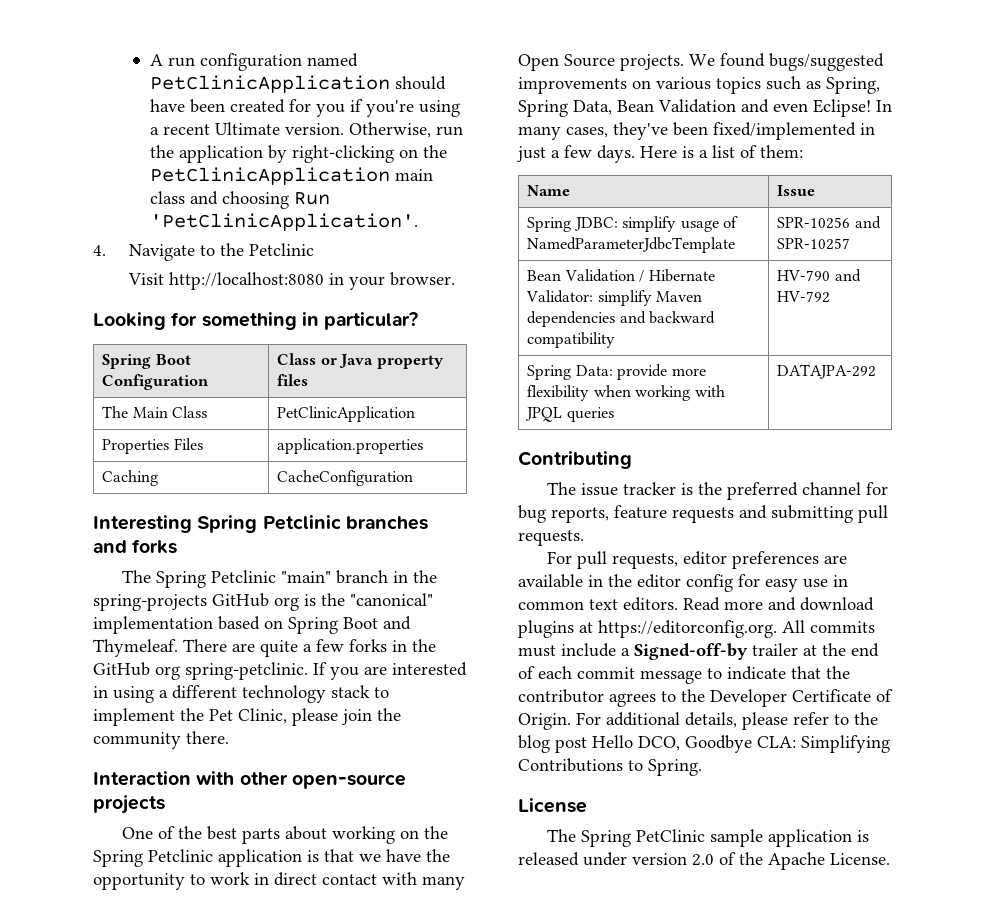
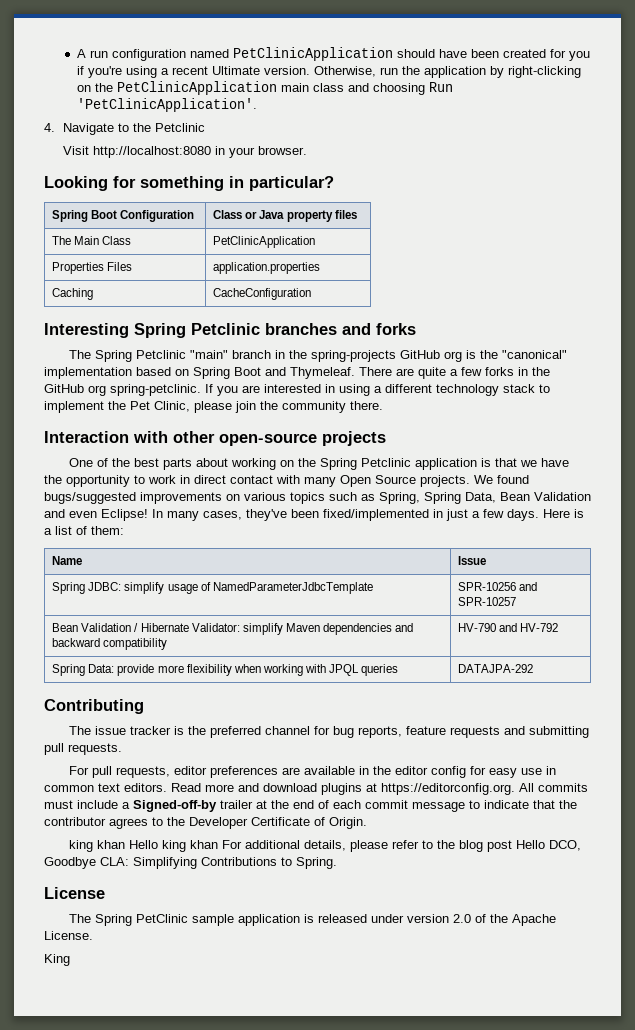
- Read more and download plugins at https://editorconfig.org. All commits must include a Signed-off-by trailer at the end of each commit message to indicate that the contributor agrees to the Developer Certificate of Origin. For additional details, please refer to the blog post Hello DCO, Goodbye CLA: Simplifying Contributions to Spring.
+ Read more and download plugins at https://editorconfig.org. All commits must include a Signed-off-by trailer at the end of each commit message to indicate that the contributor agrees to the Developer Certificate of Origin.
+ king khan Hello king khan For additional details, please refer to the blog post Hello DCO, Goodbye CLA: Simplifying Contributions to Spring.
+ King

